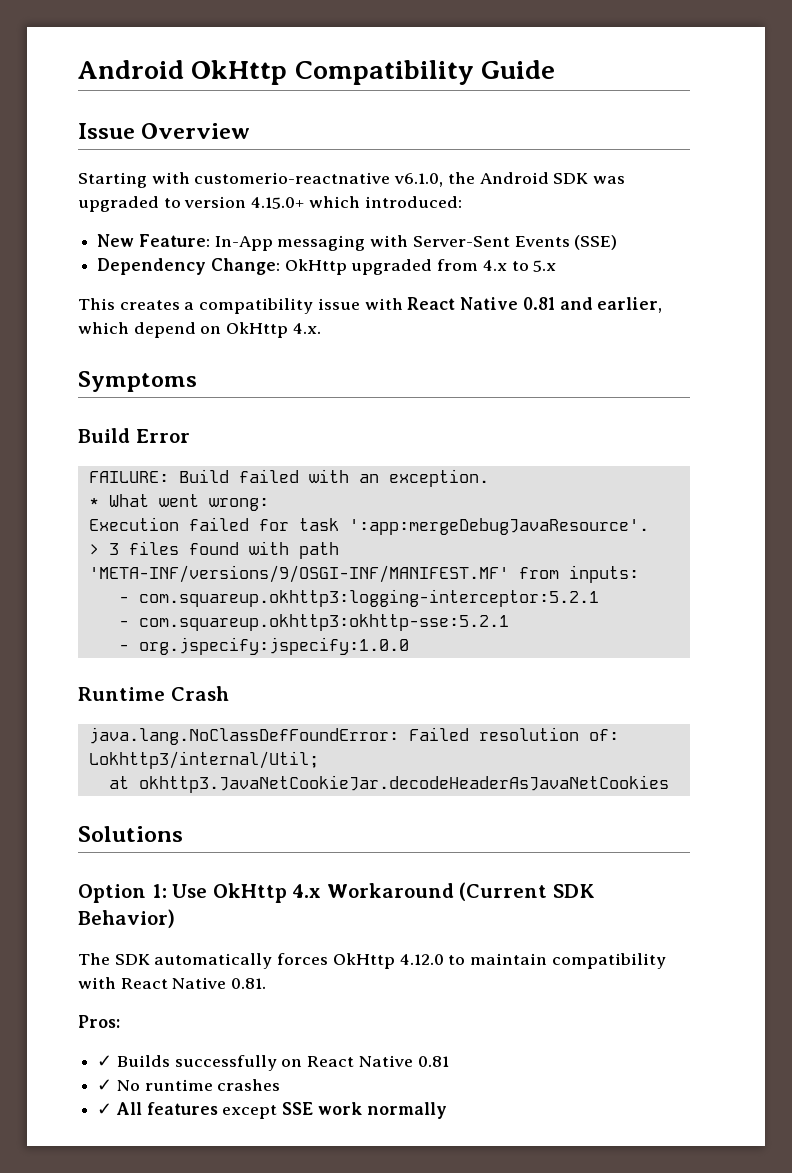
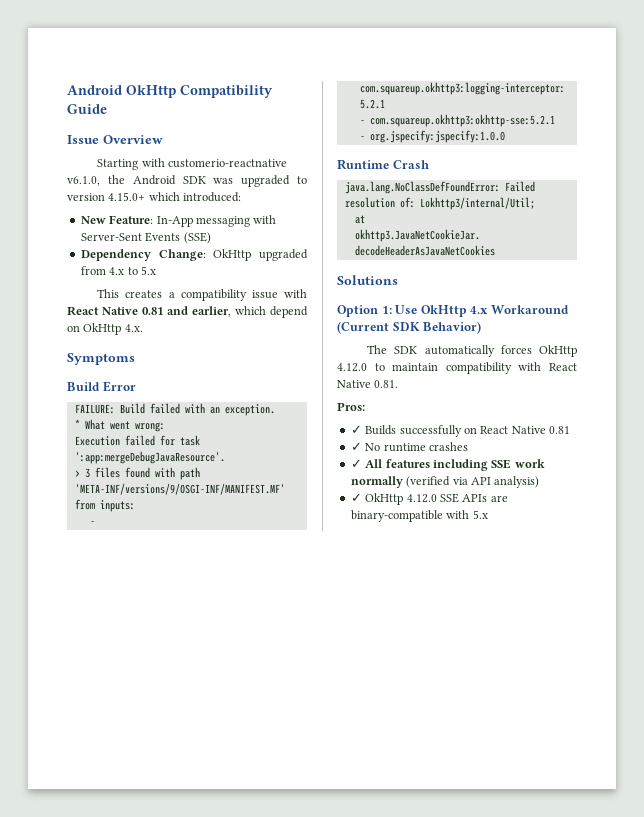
- ✓ All features except SSE work normally
+ ✓ All features including SSE work normally (verified via API analysis)
+ ✓ OkHttp 4.12.0 SSE APIs are binary-compatible with 5.x

